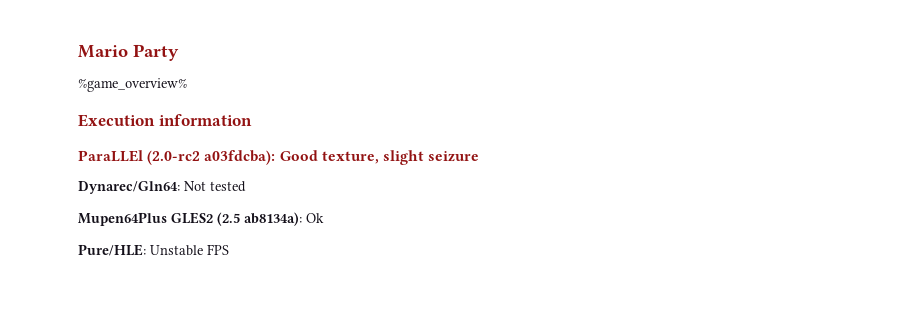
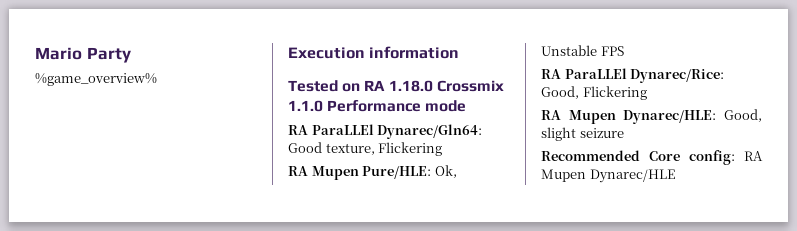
- ParaLLEl (2.0-rc2 a03fdcba): Good texture, slight seizure
- Dynarec/Gln64: Not tested
- Mupen64Plus GLES2 (2.5 ab8134a): Ok
- Pure/HLE: Unstable FPS
+ Tested on RA 1.18.0 Crossmix 1.1.0 Performance mode
+ RA ParaLLEl Dynarec/Gln64: Good texture, Flickering
+ RA Mupen Pure/HLE: Ok, Unstable FPS
+ RA ParaLLEl Dynarec/Rice: Good, Flickering
+ RA Mupen Dynarec/HLE: Good, slight seizure
+ Recommended Core config: RA Mupen Dynarec/HLE

